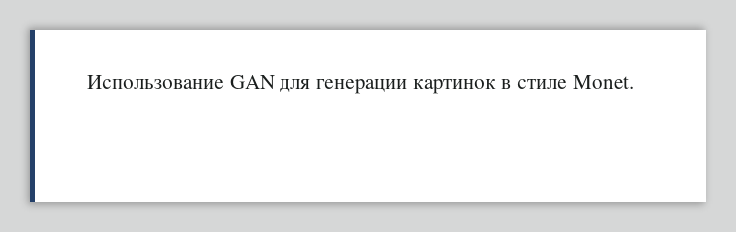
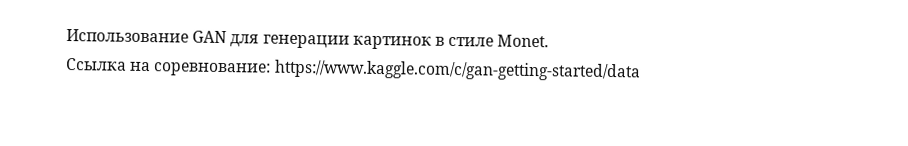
+ Ссылка на соревнование: https://www.kaggle.com/c/gan-getting-started/data

